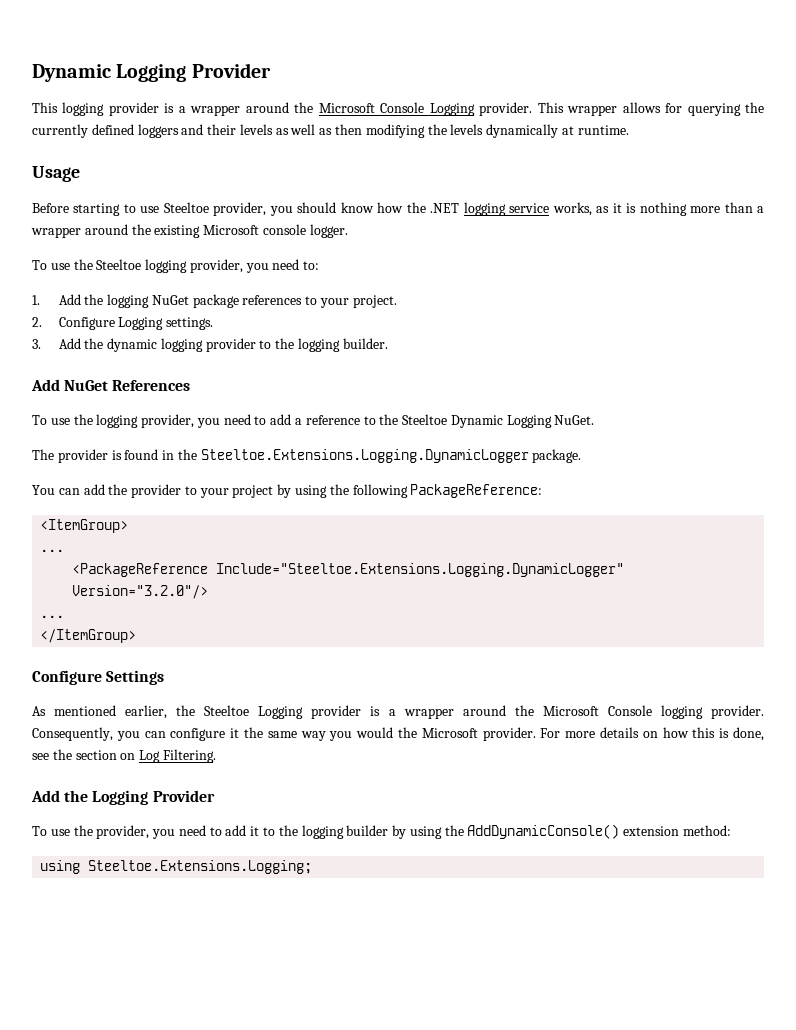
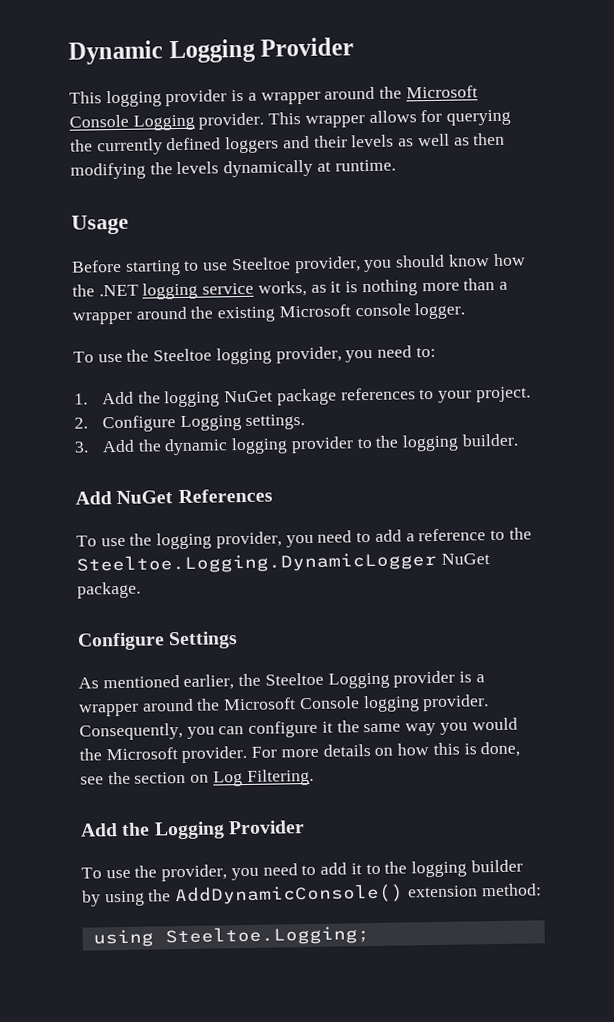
- To use the logging provider, you need to add a reference to the Steeltoe Dynamic Logging NuGet.
- The provider is found in the Steeltoe.Extensions.Logging.DynamicLogger package.
- You can add the provider to your project by using the following PackageReference:
- <ItemGroup>
- ...
- <PackageReference Include="Steeltoe.Extensions.Logging.DynamicLogger" Version="3.2.0"/>
- ...
- </ItemGroup>
+ To use the logging provider, you need to add a reference to the Steeltoe.Logging.DynamicLogger NuGet package.
- using Steeltoe.Extensions.Logging;
+ using Steeltoe.Logging;

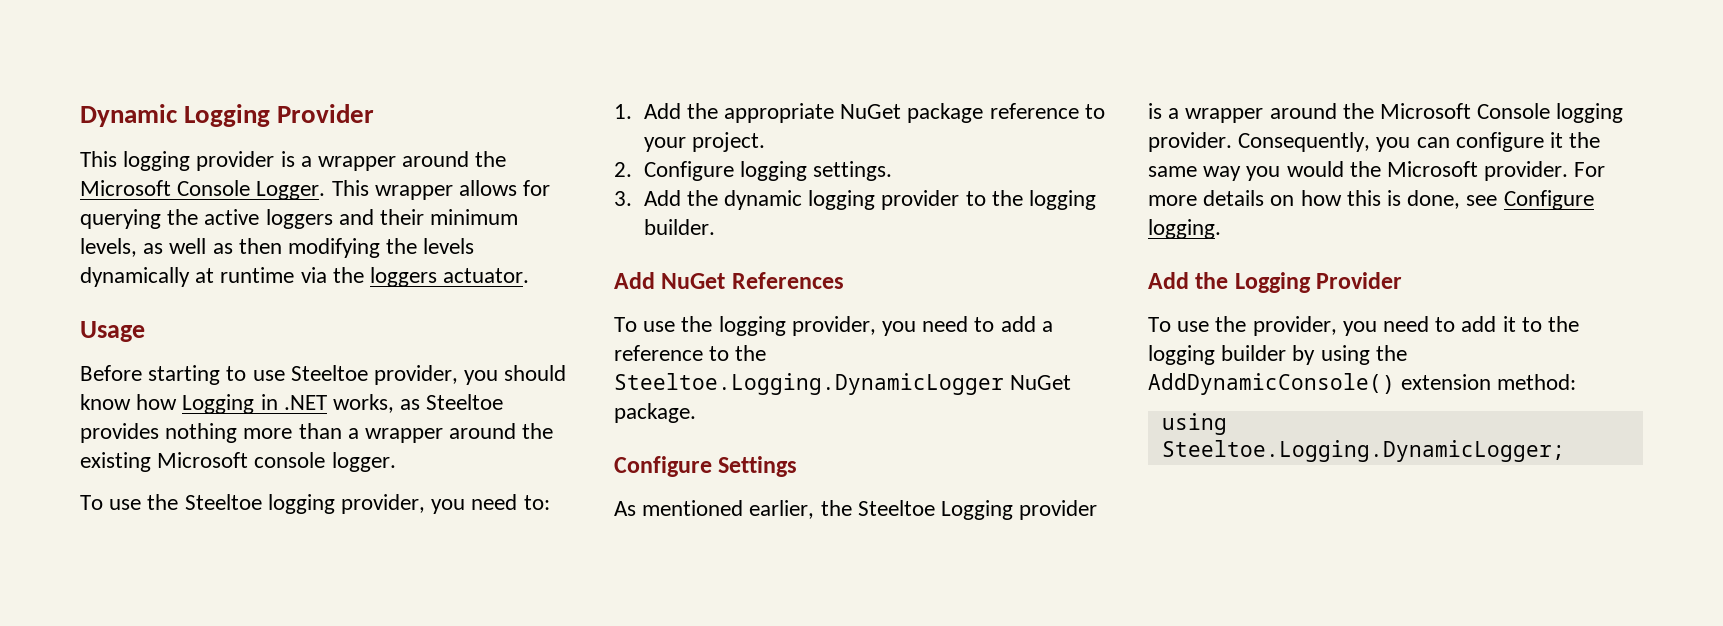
- This logging provider is a wrapper around the Microsoft Console Logging provider.
+ This logging provider is a wrapper around the Microsoft Console Logger.
- This wrapper allows for querying the currently defined loggers and their levels as well as then modifying the levels dynamically at runtime.
+ This wrapper allows for querying the active loggers and their minimum levels, as well as then modifying the levels dynamically at runtime via the loggers actuator.
- Before starting to use Steeltoe provider, you should know how the .NET logging service works, as it is nothing more than a wrapper around the existing Microsoft console logger.
+ Before starting to use Steeltoe provider, you should know how Logging in .NET works, as Steeltoe provides nothing more than a wrapper around the existing Microsoft console logger.
- 1. Add the logging NuGet package references to your project.
+ 1. Add the appropriate NuGet package reference to your project.
- 2. Configure Logging settings.
+ 2. Configure logging settings.
- For more details on how this is done, see the section on Log Filtering.
+ For more details on how this is done, see Configure logging.
- using Steeltoe.Logging;
+ using Steeltoe.Logging.DynamicLogger;

